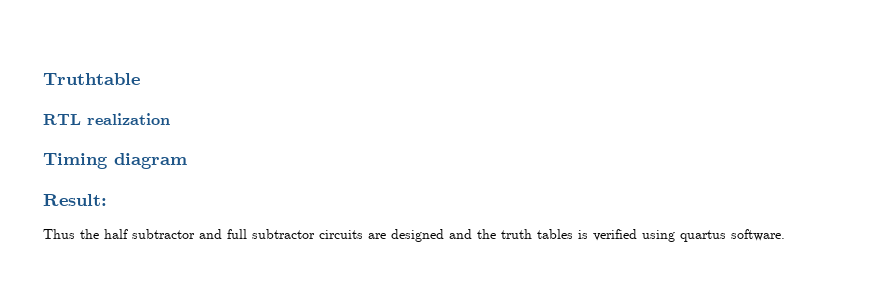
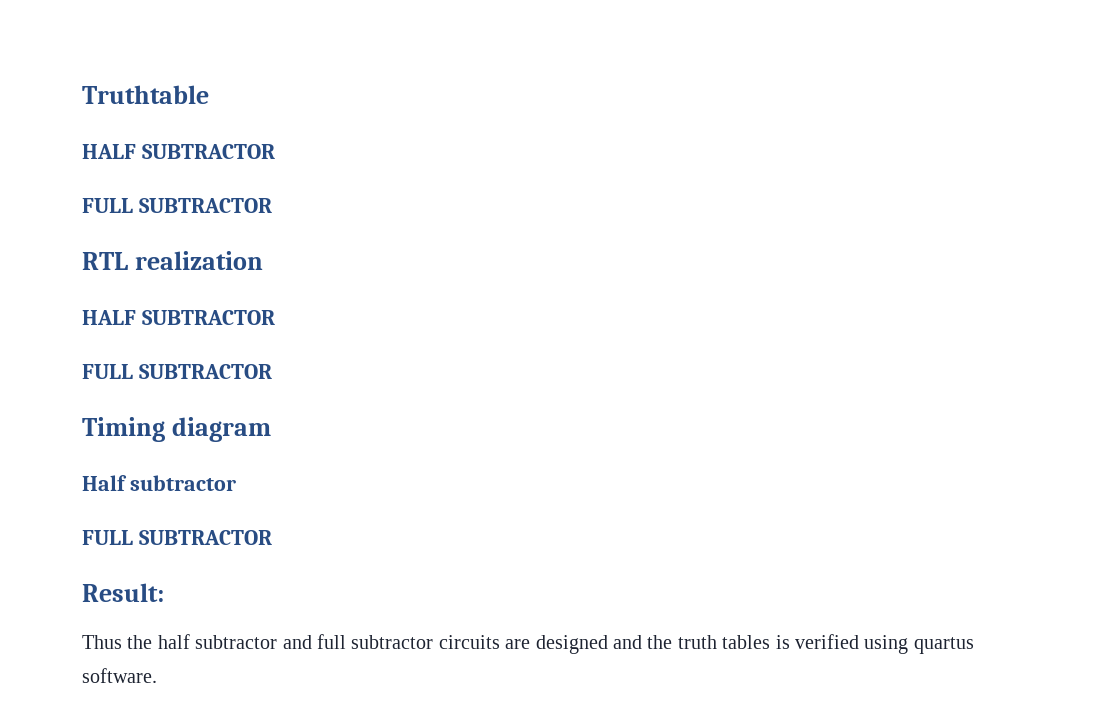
  Truthtable
+ HALF SUBTRACTOR
+ FULL SUBTRACTOR
  RTL realization
+ HALF SUBTRACTOR
+ FULL SUBTRACTOR
  Timing diagram
+ Half subtractor
+ FULL SUBTRACTOR

